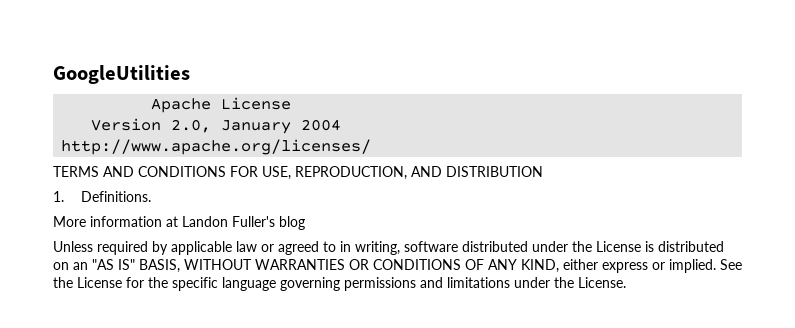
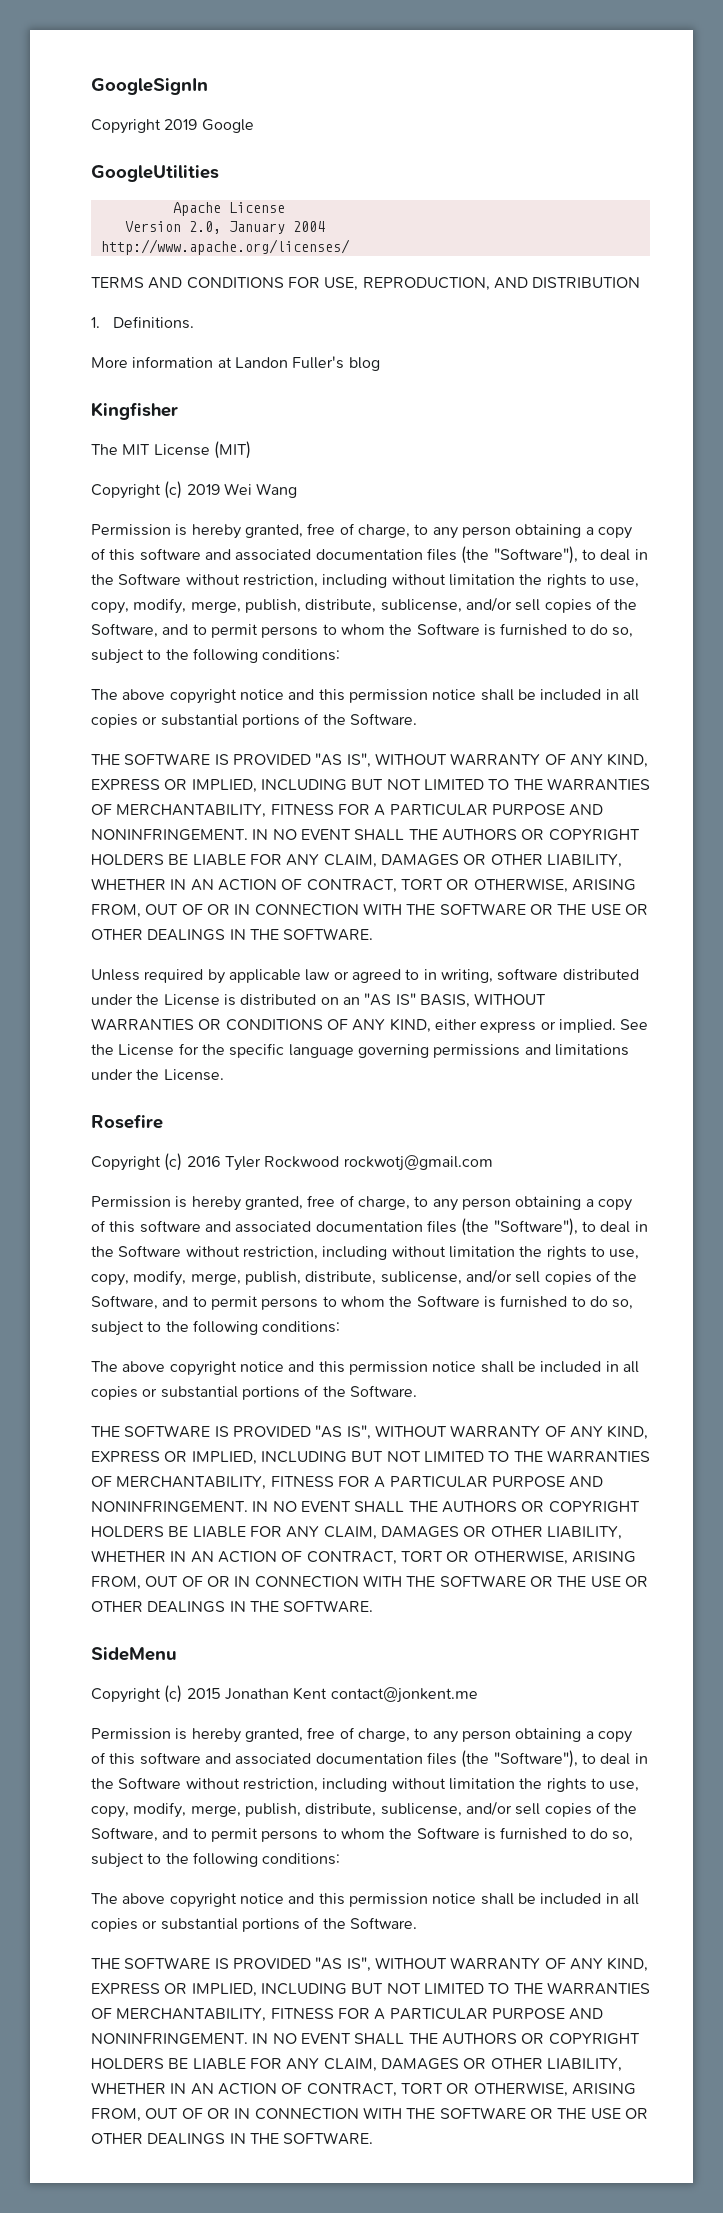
+ GoogleSignIn
+ Copyright 2019 Google
+ Kingfisher
+ The MIT License (MIT)
+ Copyright (c) 2019 Wei Wang
+ Permission is hereby granted, free of charge, to any person obtaining a copy of this software and associated documentation files (the "Software"), to deal in the Software without restriction, including without limitation the rights to use, copy, modify, merge, publish, distribute, sublicense, and/or sell copies of the Software, and to permit persons to whom the Software is furnished to do so, subject to the following conditions:
+ The above copyright notice and this permission notice shall be included in all copies or substantial portions of the Software.
+ THE SOFTWARE IS PROVIDED "AS IS", WITHOUT WARRANTY OF ANY KIND, EXPRESS OR IMPLIED, INCLUDING BUT NOT LIMITED TO THE WARRANTIES OF MERCHANTABILITY, FITNESS FOR A PARTICULAR PURPOSE AND NONINFRINGEMENT. IN NO EVENT SHALL THE AUTHORS OR COPYRIGHT HOLDERS BE LIABLE FOR ANY CLAIM, DAMAGES OR OTHER LIABILITY, WHETHER IN AN ACTION OF CONTRACT, TORT OR OTHERWISE, ARISING FROM, OUT OF OR IN CONNECTION WITH THE SOFTWARE OR THE USE OR OTHER DEALINGS IN THE SOFTWARE.
+ Rosefire
+ Copyright (c) 2016 Tyler Rockwood rockwotj@gmail.com
+ Permission is hereby granted, free of charge, to any person obtaining a copy of this software and associated documentation files (the "Software"), to deal in the Software without restriction, including without limitation the rights to use, copy, modify, merge, publish, distribute, sublicense, and/or sell copies of the Software, and to permit persons to whom the Software is furnished to do so, subject to the following conditions:
+ The above copyright notice and this permission notice shall be included in all copies or substantial portions of the Software.
+ THE SOFTWARE IS PROVIDED "AS IS", WITHOUT WARRANTY OF ANY KIND, EXPRESS OR IMPLIED, INCLUDING BUT NOT LIMITED TO THE WARRANTIES OF MERCHANTABILITY, FITNESS FOR A PARTICULAR PURPOSE AND NONINFRINGEMENT. IN NO EVENT SHALL THE AUTHORS OR COPYRIGHT HOLDERS BE LIABLE FOR ANY CLAIM, DAMAGES OR OTHER LIABILITY, WHETHER IN AN ACTION OF CONTRACT, TORT OR OTHERWISE, ARISING FROM, OUT OF OR IN CONNECTION WITH THE SOFTWARE OR THE USE OR OTHER DEALINGS IN THE SOFTWARE.
+ SideMenu
+ Copyright (c) 2015 Jonathan Kent contact@jonkent.me
+ Permission is hereby granted, free of charge, to any person obtaining a copy of this software and associated documentation files (the "Software"), to deal in the Software without restriction, including without limitation the rights to use, copy, modify, merge, publish, distribute, sublicense, and/or sell copies of the Software, and to permit persons to whom the Software is furnished to do so, subject to the following conditions:
+ The above copyright notice and this permission notice shall be included in all copies or substantial portions of the Software.
+ THE SOFTWARE IS PROVIDED "AS IS", WITHOUT WARRANTY OF ANY KIND, EXPRESS OR IMPLIED, INCLUDING BUT NOT LIMITED TO THE WARRANTIES OF MERCHANTABILITY, FITNESS FOR A PARTICULAR PURPOSE AND NONINFRINGEMENT. IN NO EVENT SHALL THE AUTHORS OR COPYRIGHT HOLDERS BE LIABLE FOR ANY CLAIM, DAMAGES OR OTHER LIABILITY, WHETHER IN AN ACTION OF CONTRACT, TORT OR OTHERWISE, ARISING FROM, OUT OF OR IN CONNECTION WITH THE SOFTWARE OR THE USE OR OTHER DEALINGS IN THE SOFTWARE.

